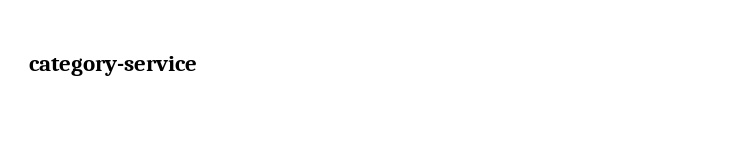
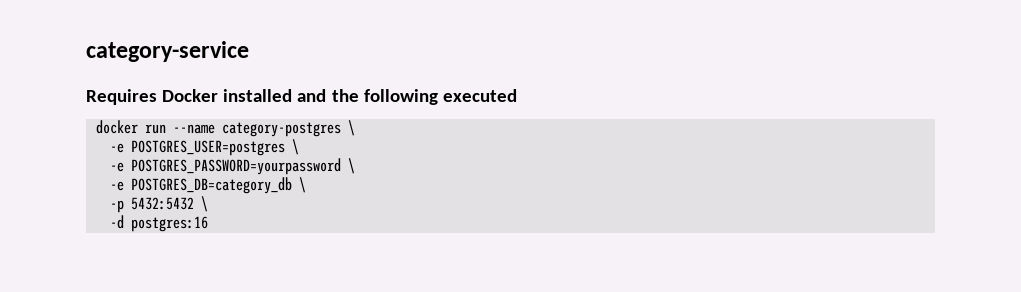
+ Requires Docker installed and the following executed
+ docker run --name category-postgres \
+ -e POSTGRES_USER=postgres \
+ -e POSTGRES_PASSWORD=yourpassword \
+ -e POSTGRES_DB=category_db \
+ -p 5432:5432 \
+ -d postgres:16

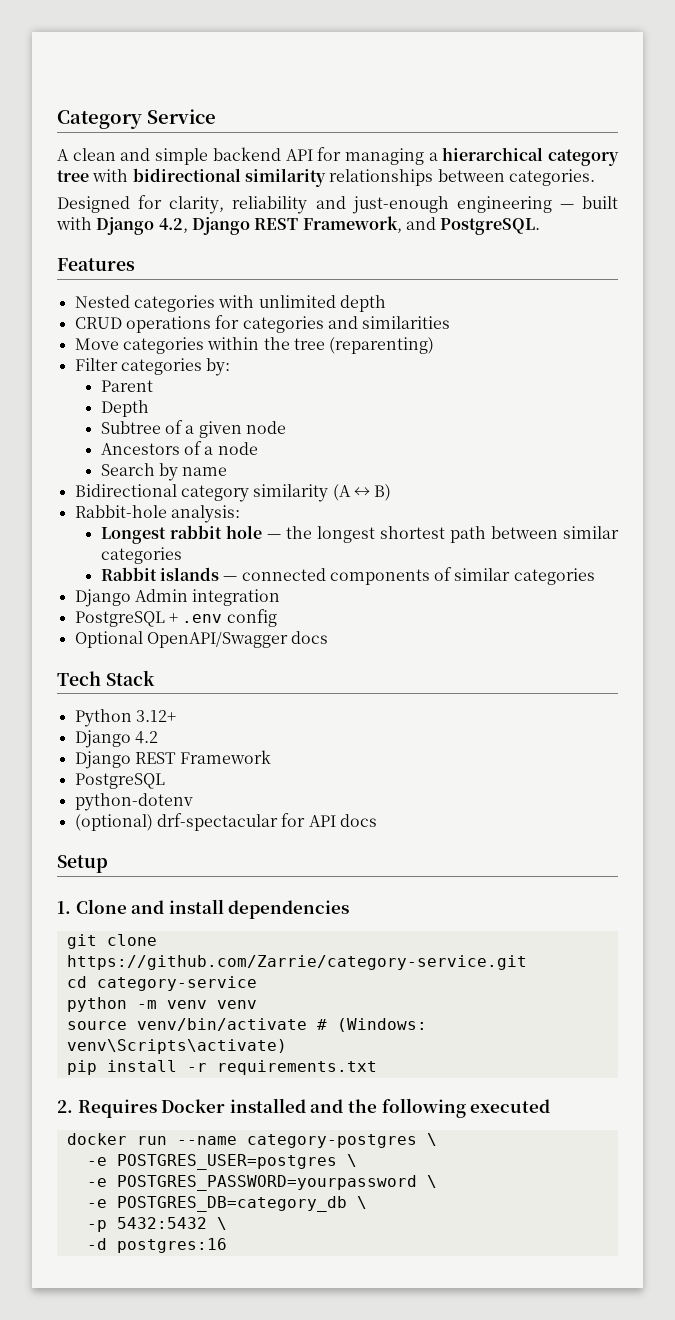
- category-service
- Requires Docker installed and the following executed
+ Category Service
+ A clean and simple backend API for managing a hierarchical category tree with bidirectional similarity relationships between categories.
+ Designed for clarity, reliability and just-enough engineering — built with Django 4.2, Django REST Framework, and PostgreSQL.
+ Features
+ Nested categories with unlimited depth
+ CRUD operations for categories and similarities
+ Move categories within the tree (reparenting)
+ Filter categories by:
+ Parent
+ Depth
+ Subtree of a given node
+ Ancestors of a node
+ Search by name
+ Bidirectional category similarity (A ↔ B)
+ Rabbit-hole analysis:
+ Longest rabbit hole — the longest shortest path between similar categories
+ Rabbit islands — connected components of similar categories
+ Django Admin integration
+ PostgreSQL + .env config
+ Optional OpenAPI/Swagger docs
+ Tech Stack
+ Python 3.12+
+ Django 4.2
+ Django REST Framework
+ PostgreSQL
+ python-dotenv
+ (optional) drf-spectacular for API docs
+ Setup
+ 1. Clone and install dependencies
+ git clone https://github.com/Zarrie/category-service.git
+ cd category-service
+ python -m venv venv
+ source venv/bin/activate # (Windows: venv\Scripts\activate)
+ pip install -r requirements.txt
+ 2. Requires Docker installed and the following executed

